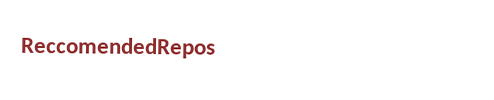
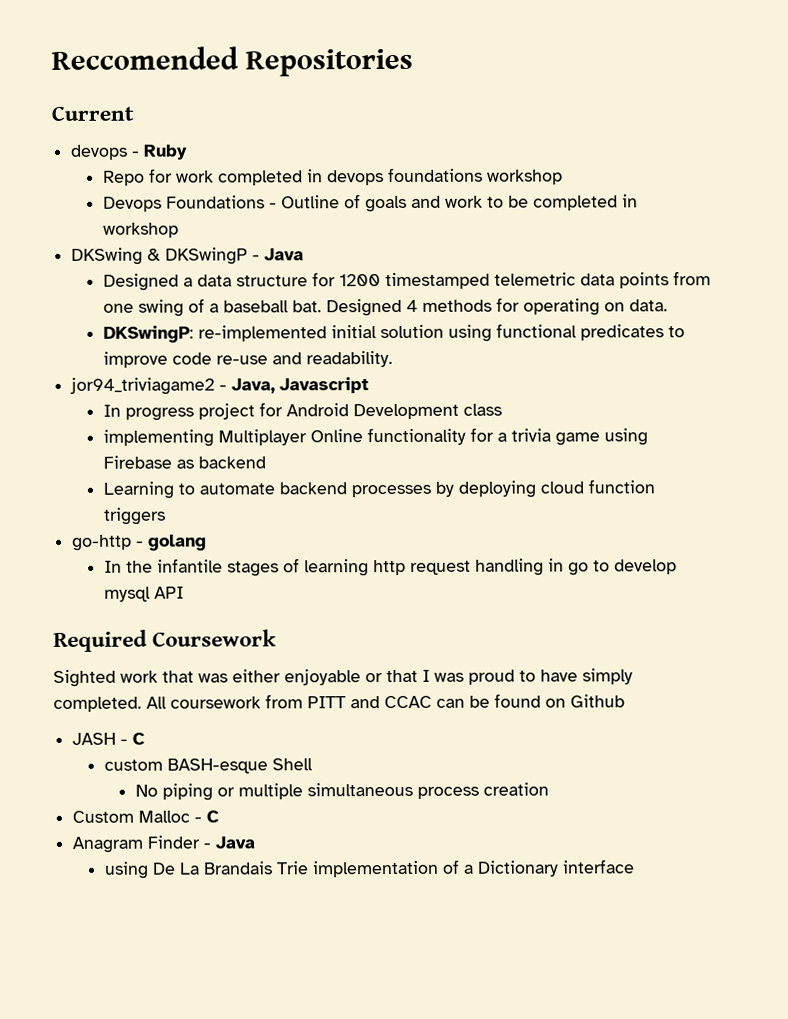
- ReccomendedRepos
+ Reccomended Repositories
+ Current
+ devops - Ruby
+ Repo for work completed in devops foundations workshop
+ Devops Foundations - Outline of goals and work to be completed in workshop
+ DKSwing & DKSwingP - Java
+ Designed a data structure for 1200 timestamped telemetric data points from one swing of a baseball bat. Designed 4 methods for operating on data.
+ DKSwingP: re-implemented initial solution using functional predicates to improve code re-use and readability.
+ jor94_triviagame2 - Java, Javascript
+ In progress project for Android Development class
+ implementing Multiplayer Online functionality for a trivia game using Firebase as backend
+ Learning to automate backend processes by deploying cloud function triggers
+ go-http - golang
+ In the infantile stages of learning http request handling in go to develop mysql API
+ Required Coursework
+ Sighted work that was either enjoyable or that I was proud to have simply completed. All coursework from PITT and CCAC can be found on Github
+ JASH - C
+ custom BASH-esque Shell
+ No piping or multiple simultaneous process creation
+ Custom Malloc - C
+ Anagram Finder - Java
+ using De La Brandais Trie implementation of a Dictionary interface

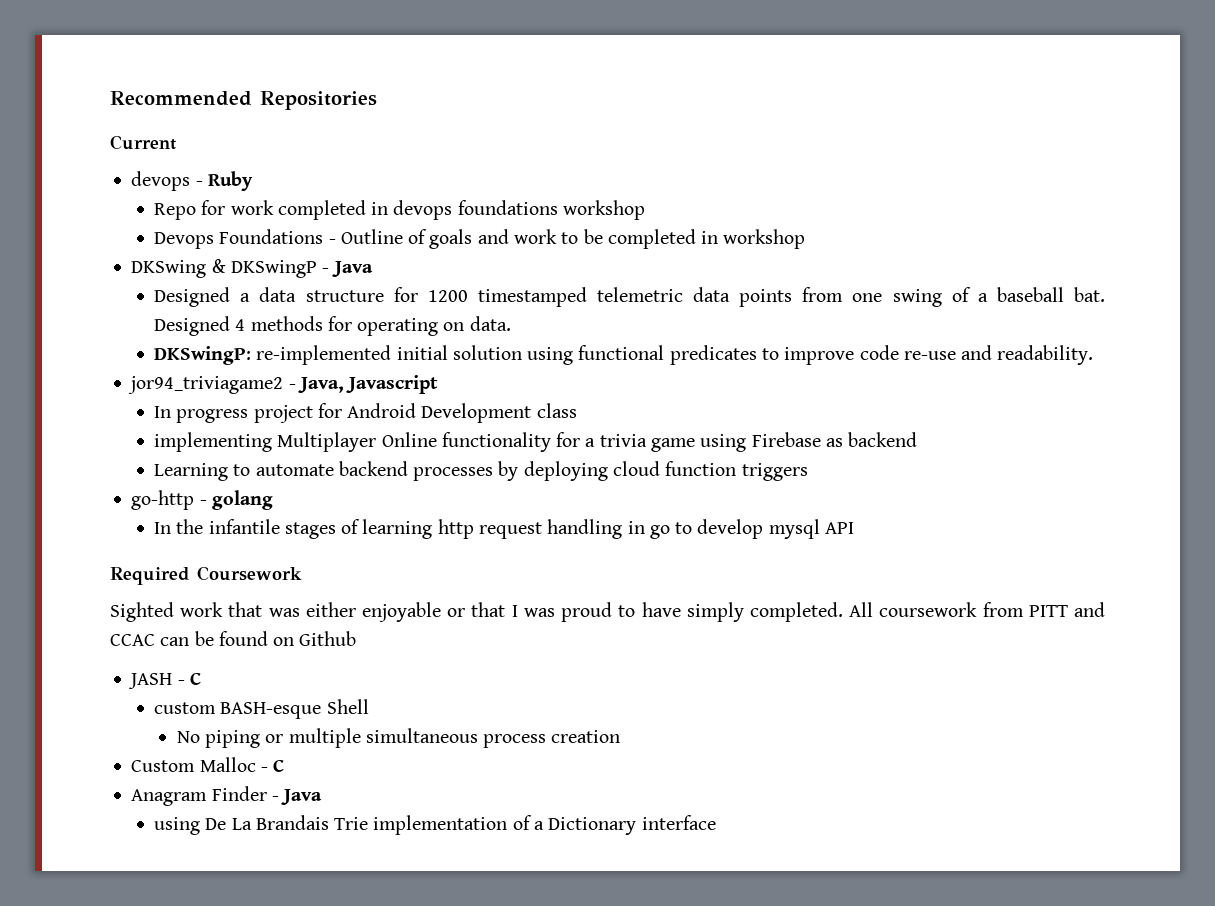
- Reccomended Repositories
+ Recommended Repositories

